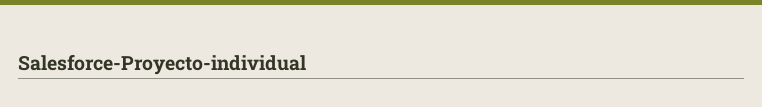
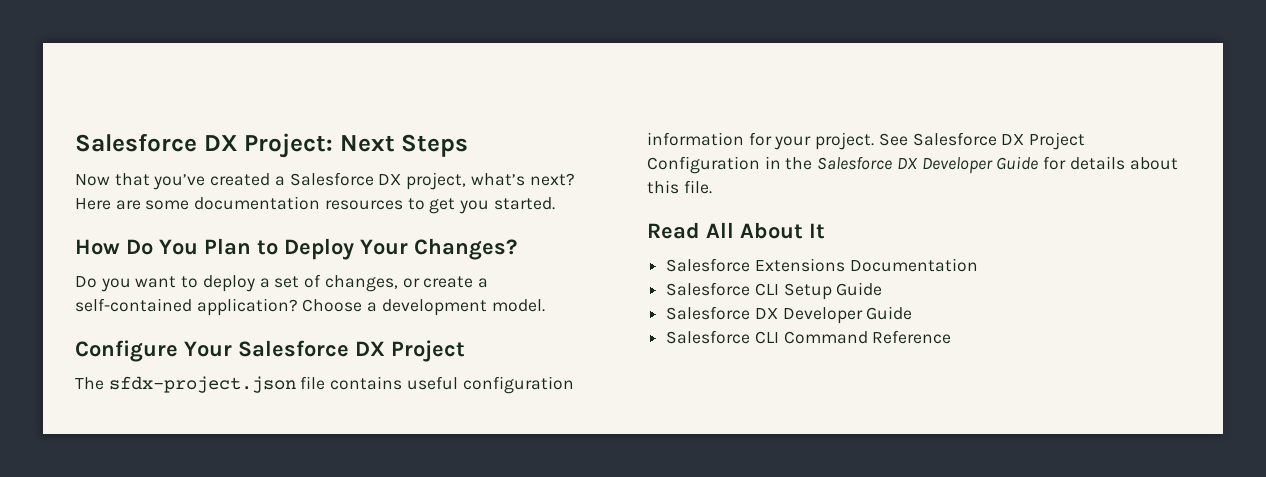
- Salesforce-Proyecto-individual
+ Salesforce DX Project: Next Steps
+ Now that you’ve created a Salesforce DX project, what’s next? Here are some documentation resources to get you started.
+ How Do You Plan to Deploy Your Changes?
+ Do you want to deploy a set of changes, or create a self-contained application? Choose a development model.
+ Configure Your Salesforce DX Project
+ The sfdx-project.json file contains useful configuration information for your project. See Salesforce DX Project Configuration in the Salesforce DX Developer Guide for details about this file.
+ Read All About It
+ Salesforce Extensions Documentation
+ Salesforce CLI Setup Guide
+ Salesforce DX Developer Guide
+ Salesforce CLI Command Reference

